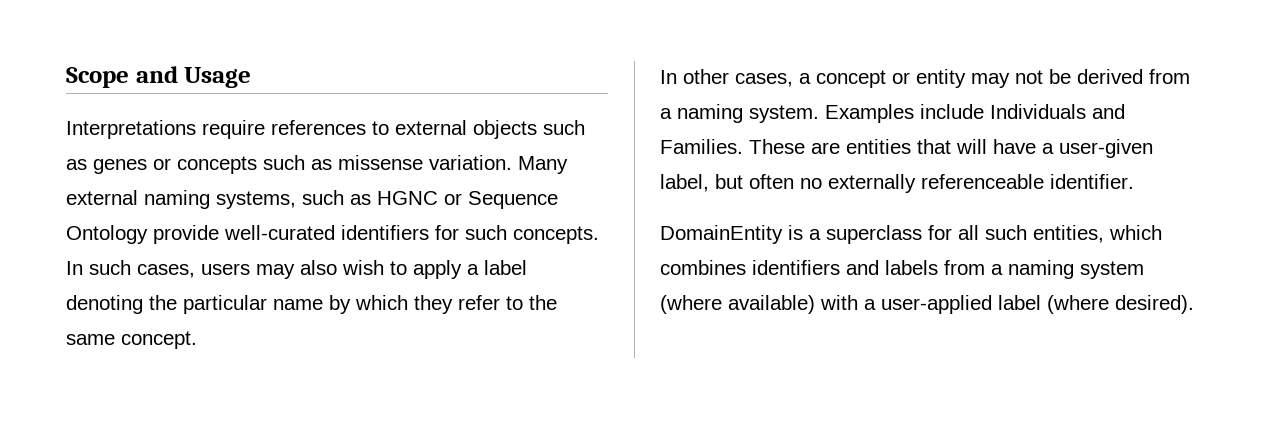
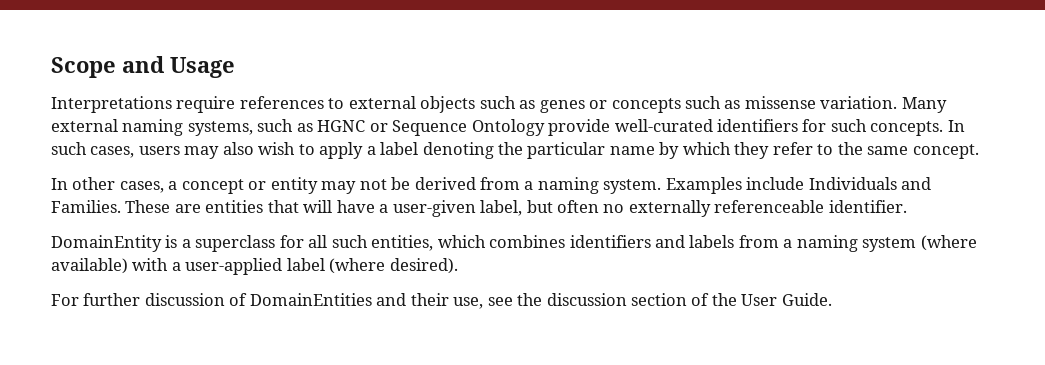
+ For further discussion of DomainEntities and their use, see the discussion section of the User Guide.

